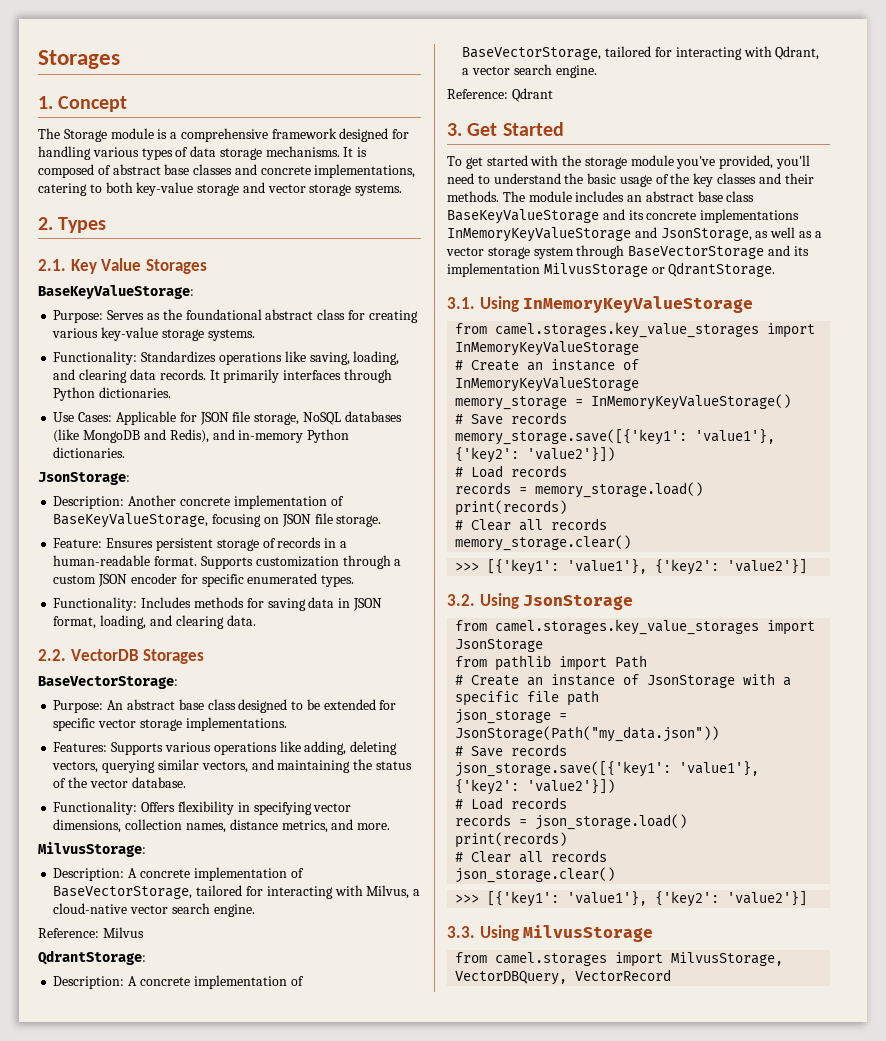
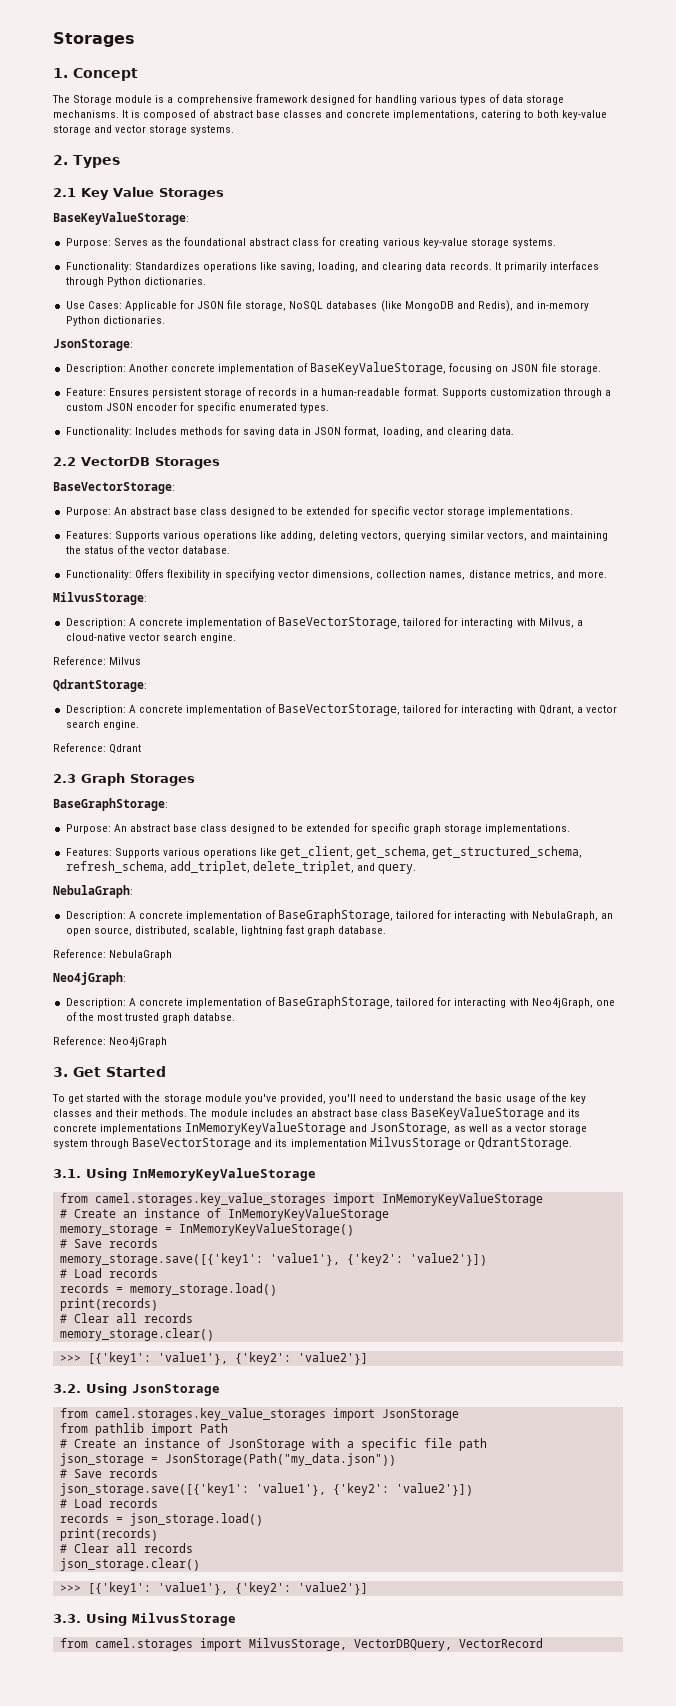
- 2.1. Key Value Storages
+ 2.1 Key Value Storages
- 2.2. VectorDB Storages
+ 2.2 VectorDB Storages
+ 2.3 Graph Storages
+ BaseGraphStorage:
+ Purpose: An abstract base class designed to be extended for specific graph storage implementations.
+ Features: Supports various operations like get_client, get_schema, get_structured_schema, refresh_schema, add_triplet, delete_triplet, and query.
+ NebulaGraph:
+ Description: A concrete implementation of BaseGraphStorage, tailored for interacting with NebulaGraph, an open source, distributed, scalable, lightning fast graph database.
+ Reference: NebulaGraph
+ Neo4jGraph:
+ Description: A concrete implementation of BaseGraphStorage, tailored for interacting with Neo4jGraph, one of the most trusted graph databse.
+ Reference: Neo4jGraph

